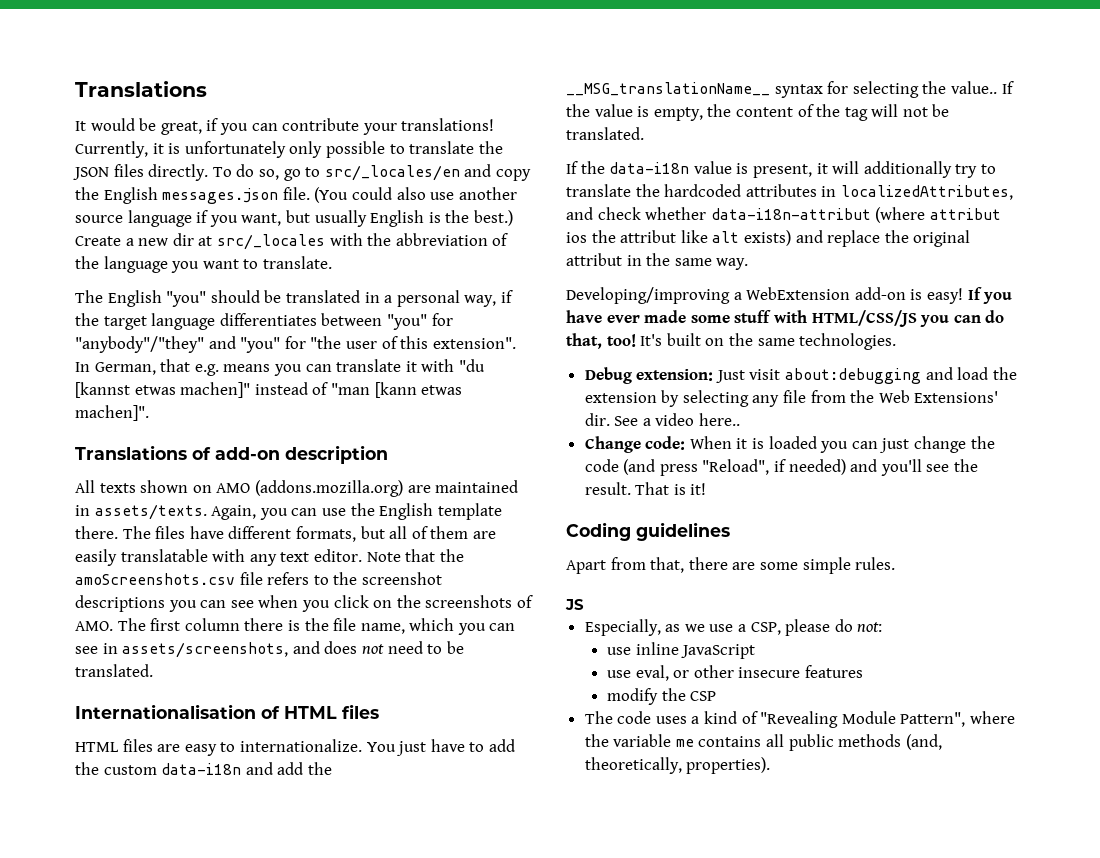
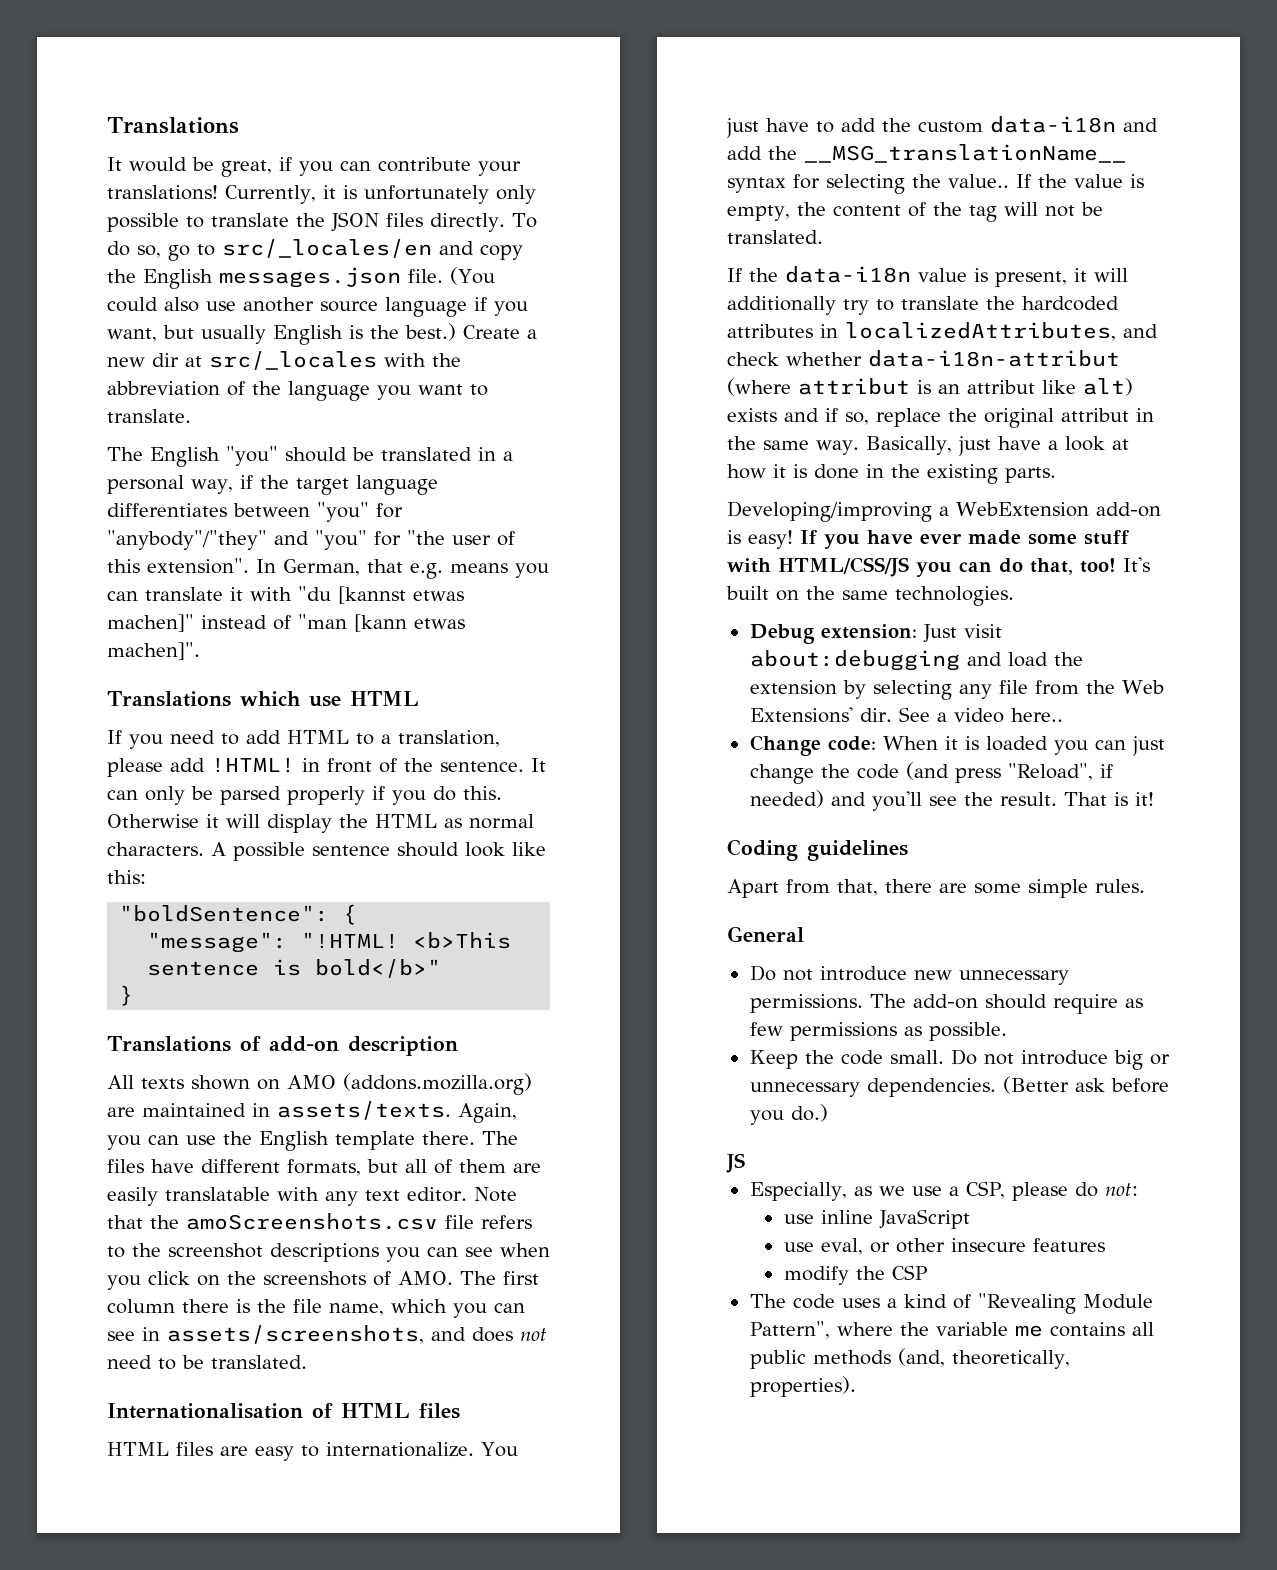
+ Translations which use HTML
+ If you need to add HTML to a translation, please add !HTML! in front of the sentence. It can only be parsed properly if you do this. Otherwise it will display the HTML as normal characters. A possible sentence should look like this:
+ "boldSentence": {
+ "message": "!HTML! <b>This sentence is bold</b>"
+ }
- If the data-i18n value is present, it will additionally try to translate the hardcoded attributes in localizedAttributes, and check whether data-i18n-attribut (where attribut ios the attribut like alt exists) and replace the original attribut in the same way.
+ If the data-i18n value is present, it will additionally try to translate the hardcoded attributes in localizedAttributes, and check whether data-i18n-attribut (where attribut is an attribut like alt) exists and if so, replace the original attribut in the same way. Basically, just have a look at how it is done in the existing parts.
+ General
+ Do not introduce new unnecessary permissions. The add-on should require as few permissions as possible.
+ Keep the code small. Do not introduce big or unnecessary dependencies. (Better ask before you do.)

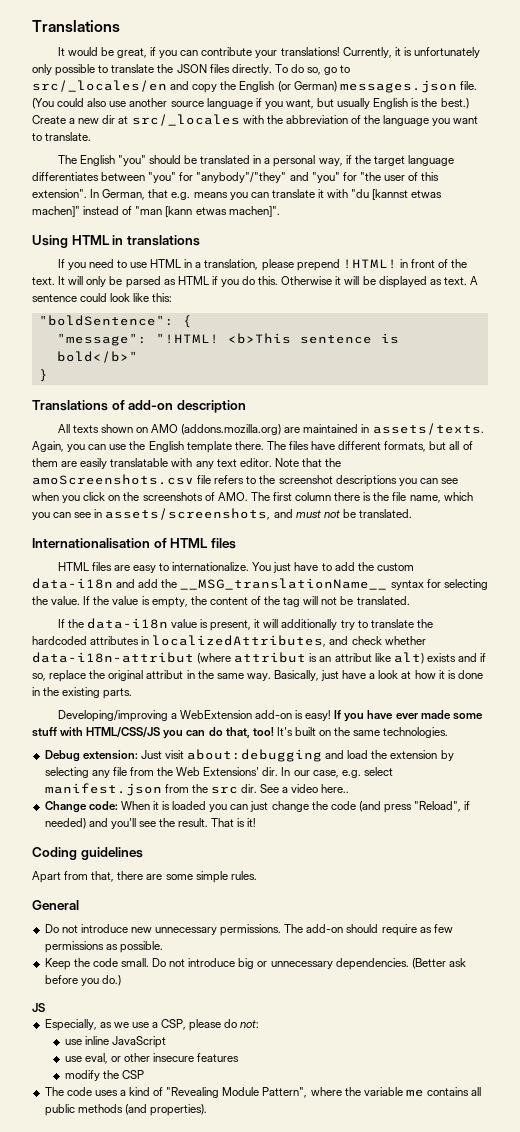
- To do so, go to src/_locales/en and copy the English messages.json file.
+ To do so, go to src/_locales/en and copy the English (or German) messages.json file.
- Translations which use HTML
+ Using HTML in translations
- If you need to add HTML to a translation, please add !HTML! in front of the sentence. It can only be parsed properly if you do this.
+ If you need to use HTML in a translation, please prepend !HTML! in front of the text. It will only be parsed as HTML if you do this.
- Otherwise it will display the HTML as normal characters. A possible sentence should look like this:
+ Otherwise it will be displayed as text. A sentence could look like this:
- Note that the amoScreenshots.csv file refers to the screenshot descriptions you can see when you click on the screenshots of AMO. The first column there is the file name, which you can see in assets/screenshots, and does not need to be translated.
+ Note that the amoScreenshots.csv file refers to the screenshot descriptions you can see when you click on the screenshots of AMO. The first column there is the file name, which you can see in assets/screenshots, and must not be translated.
- You just have to add the custom data-i18n and add the __MSG_translationName__ syntax for selecting the value..
+ You just have to add the custom data-i18n and add the __MSG_translationName__ syntax for selecting the value.
+ In our case, e.g. select manifest.json from the src dir.
- The code uses a kind of "Revealing Module Pattern", where the variable me contains all public methods (and, theoretically, properties).
+ The code uses a kind of "Revealing Module Pattern", where the variable me contains all public methods (and properties).

